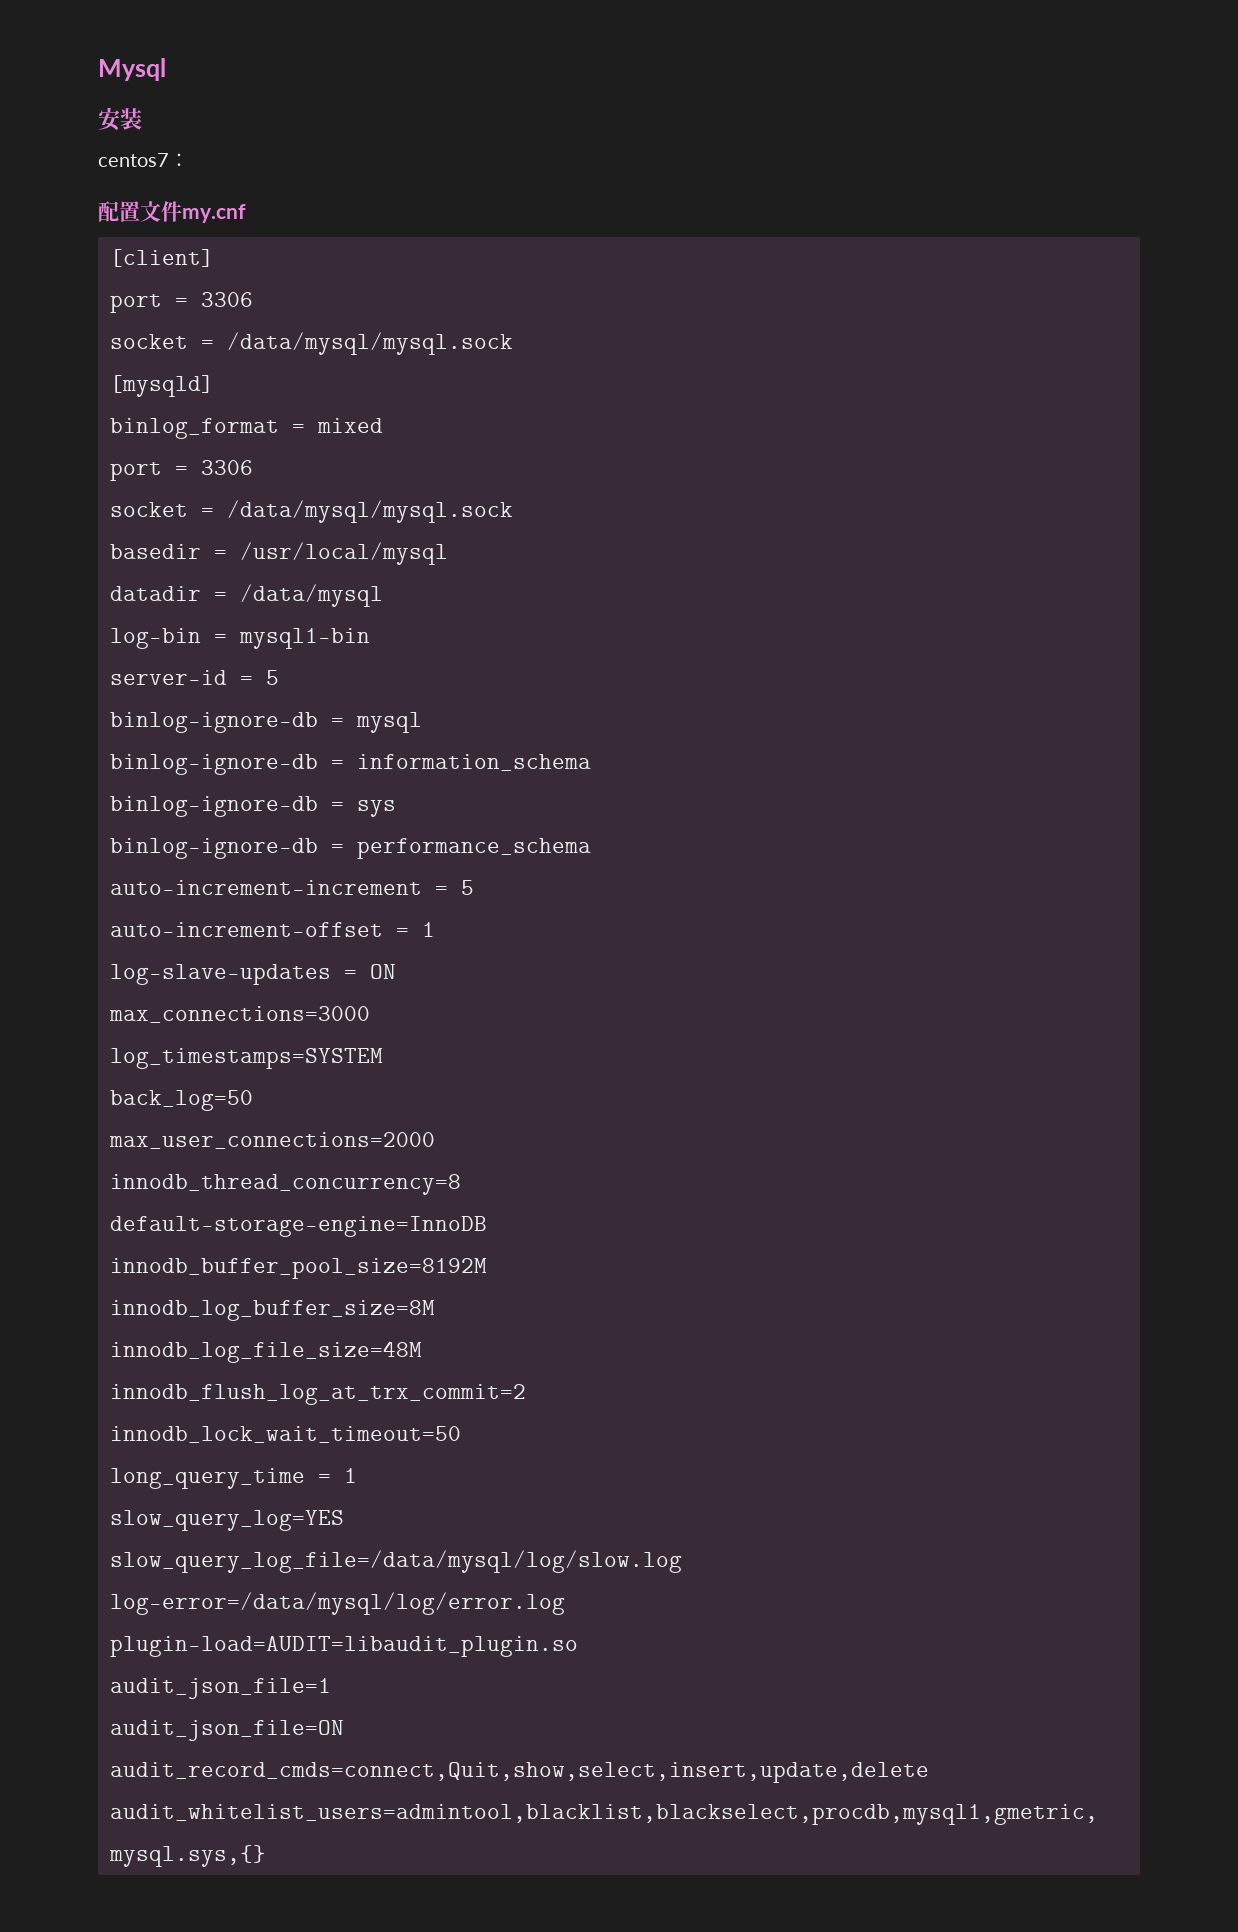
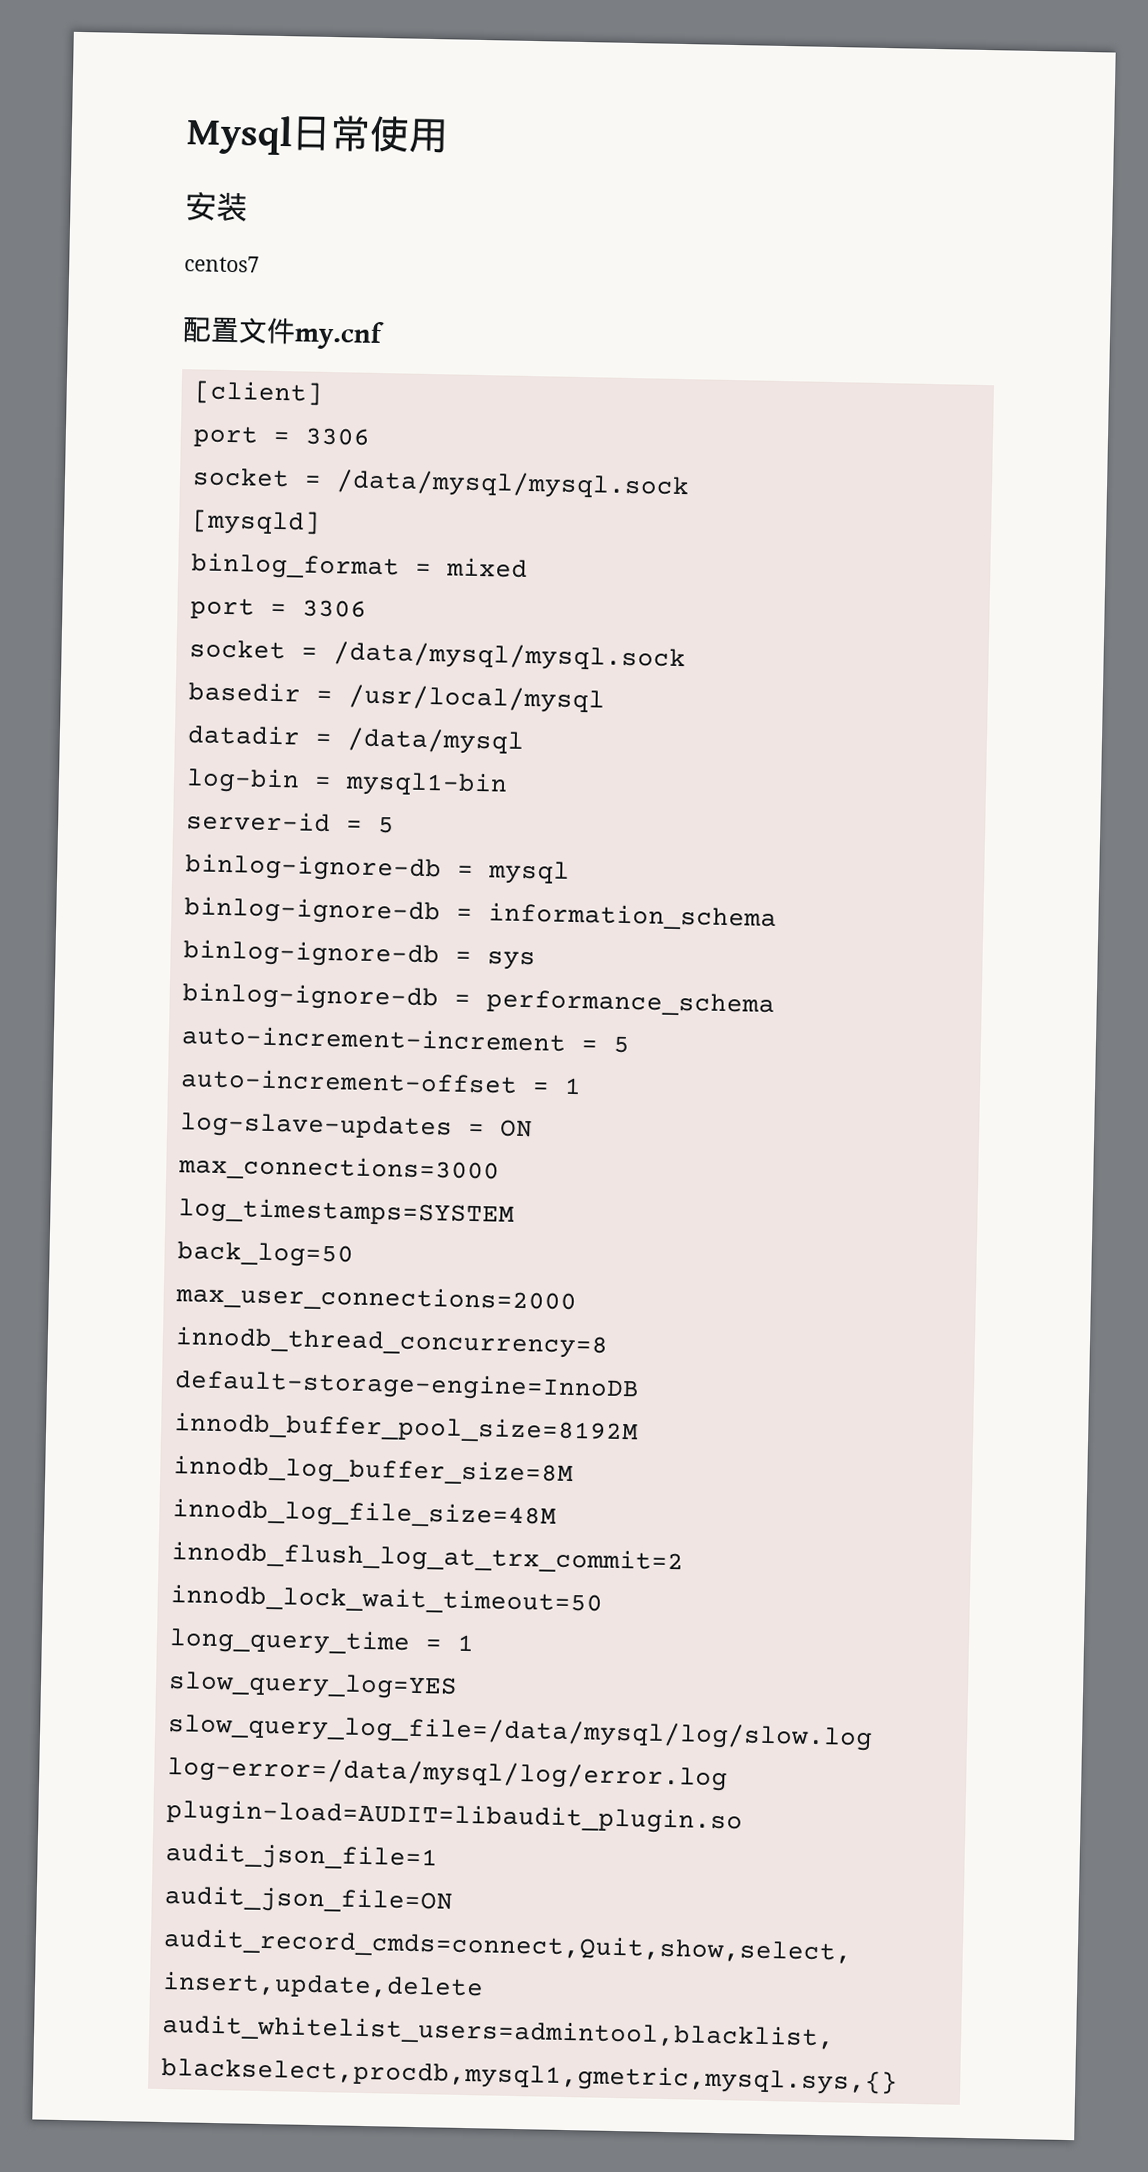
- Mysql
+ Mysql日常使用
- centos7：
+ centos7

